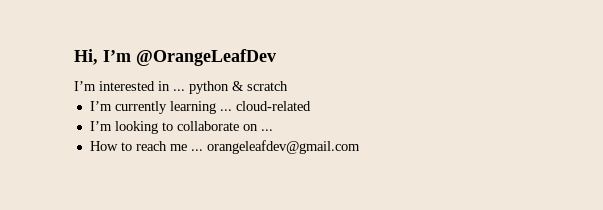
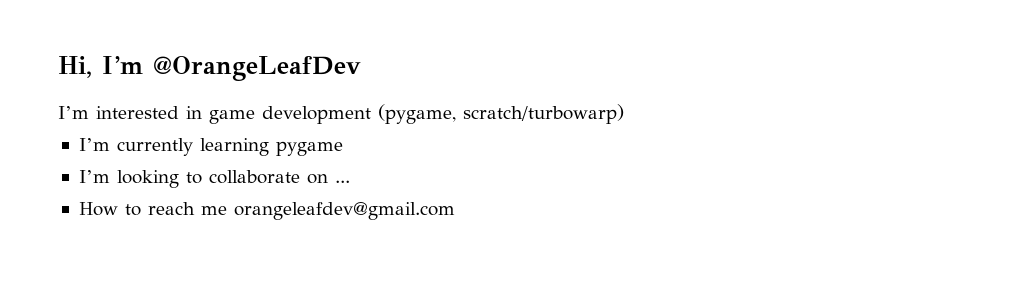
- I’m interested in ... python & scratch
+ I’m interested in game development (pygame, scratch/turbowarp)
- I’m currently learning ... cloud-related
+ I’m currently learning pygame
- How to reach me ... orangeleafdev@gmail.com
+ How to reach me orangeleafdev@gmail.com

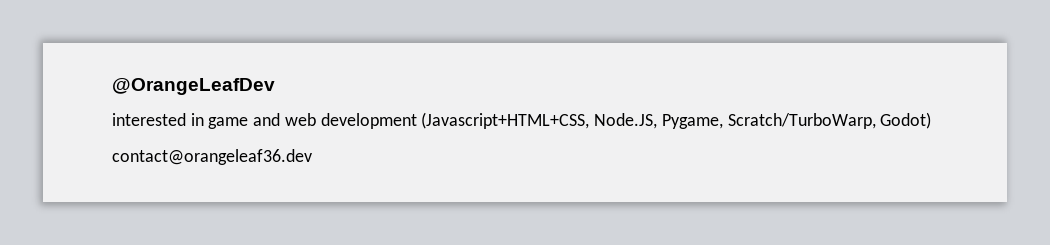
- Hi, I’m @OrangeLeafDev
+ @OrangeLeafDev
- I’m interested in game development (pygame, scratch/turbowarp)
- I’m currently learning pygame
- I’m looking to collaborate on ...
- How to reach me orangeleafdev@gmail.com
+ interested in game and web development (Javascript+HTML+CSS, Node.JS, Pygame, Scratch/TurboWarp, Godot)
+ contact@orangeleaf36.dev

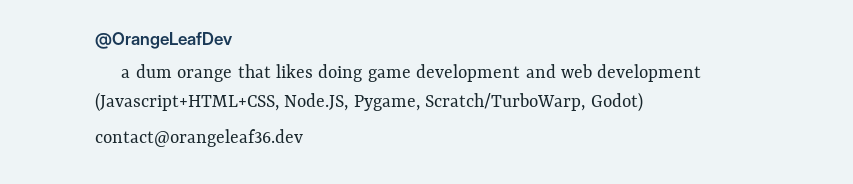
- interested in game and web development (Javascript+HTML+CSS, Node.JS, Pygame, Scratch/TurboWarp, Godot)
+ a dum orange that likes doing game development and web development (Javascript+HTML+CSS, Node.JS, Pygame, Scratch/TurboWarp, Godot)

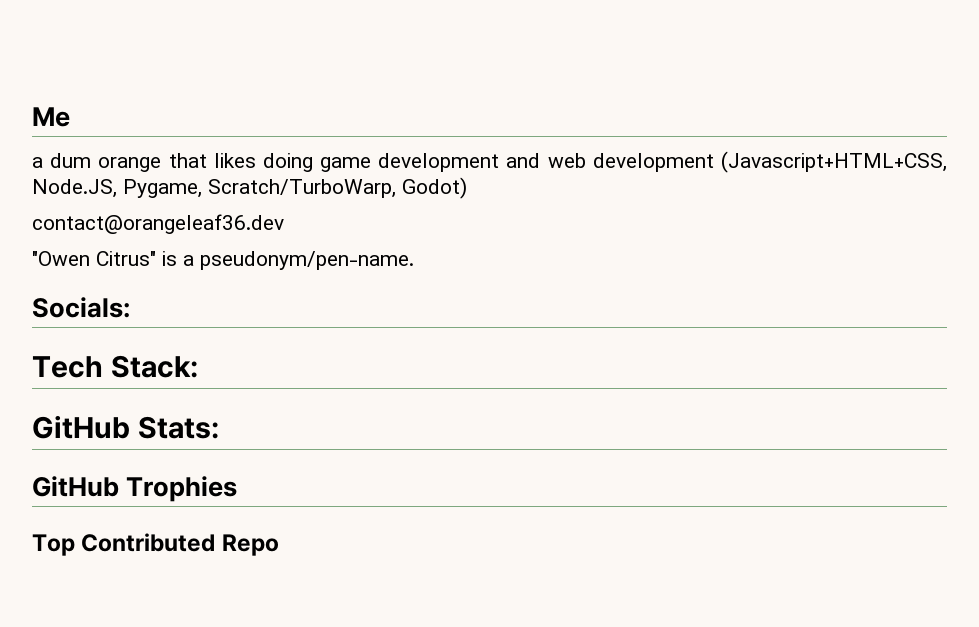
- @OrangeLeafDev
+ Me
+ "Owen Citrus" is a pseudonym/pen-name.
+ Socials:
+ Tech Stack:
+ GitHub Stats:
+ GitHub Trophies
+ Top Contributed Repo

